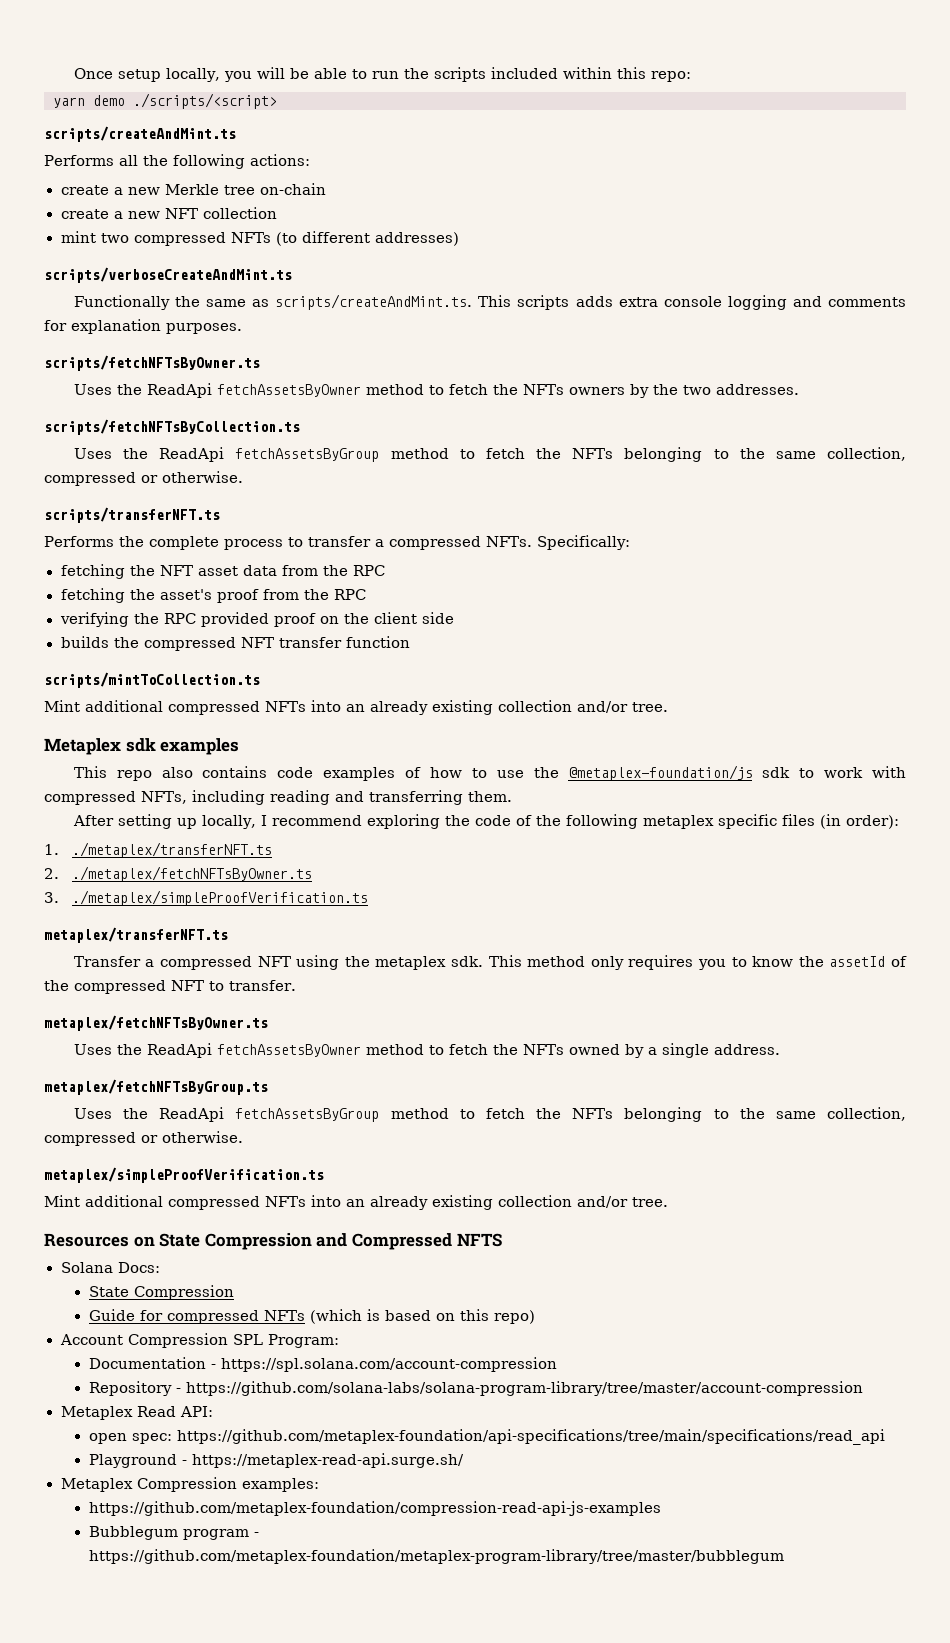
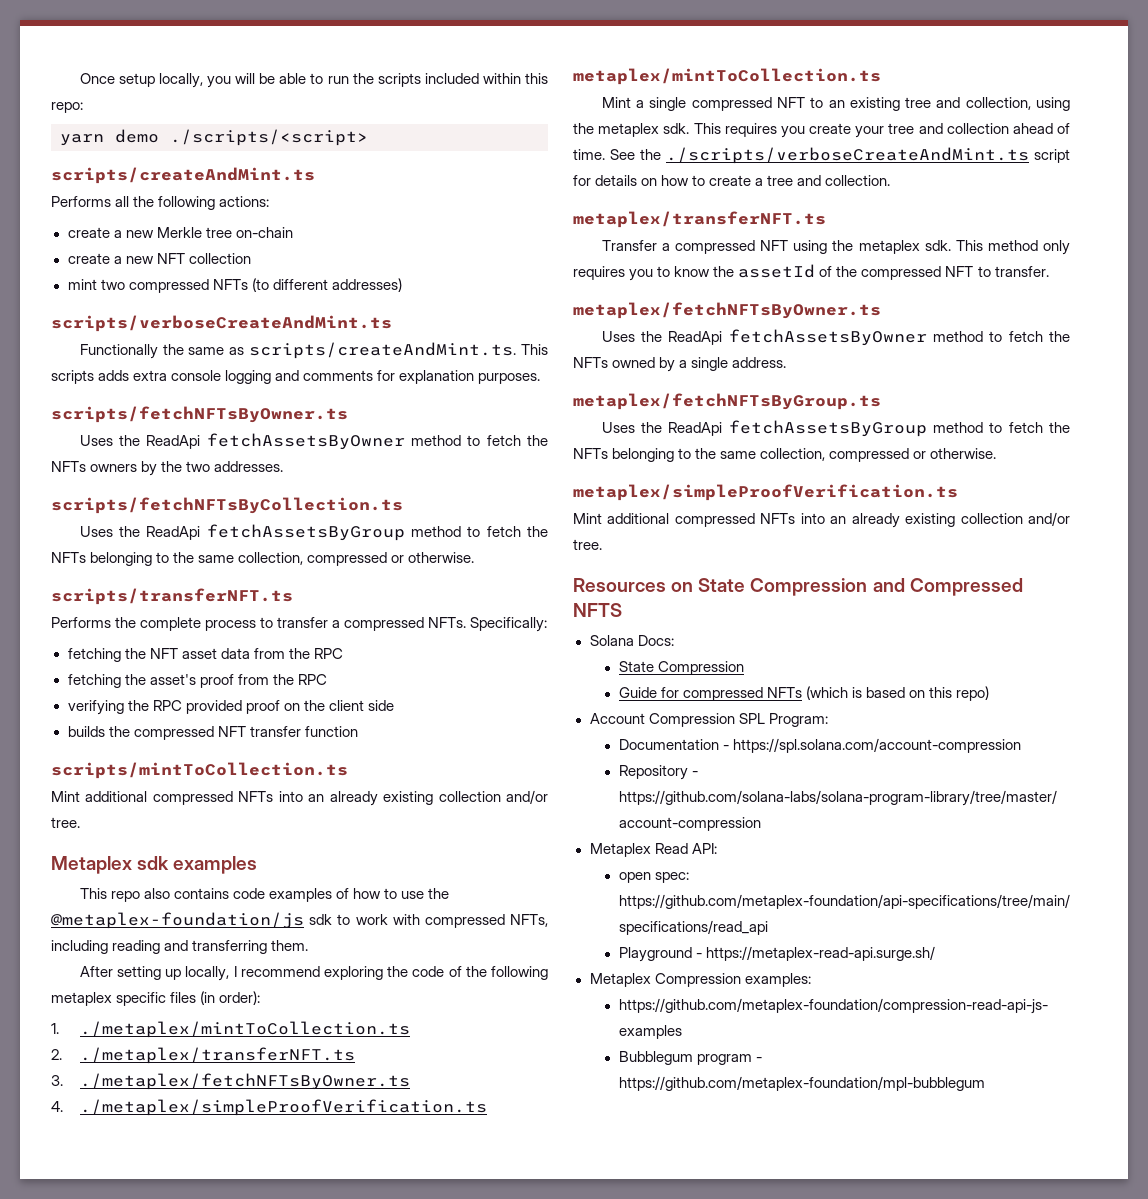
- 1. ./metaplex/transferNFT.ts
+ 1. ./metaplex/mintToCollection.ts
+ 2. ./metaplex/transferNFT.ts
- 2. ./metaplex/fetchNFTsByOwner.ts
+ 3. ./metaplex/fetchNFTsByOwner.ts
- 3. ./metaplex/simpleProofVerification.ts
+ 4. ./metaplex/simpleProofVerification.ts
+ metaplex/mintToCollection.ts
+ Mint a single compressed NFT to an existing tree and collection, using the metaplex sdk. This requires you create your tree and collection ahead of time. See the ./scripts/verboseCreateAndMint.ts script for details on how to create a tree and collection.
- Bubblegum program - https://github.com/metaplex-foundation/metaplex-program-library/tree/master/bubblegum
+ Bubblegum program - https://github.com/metaplex-foundation/mpl-bubblegum

